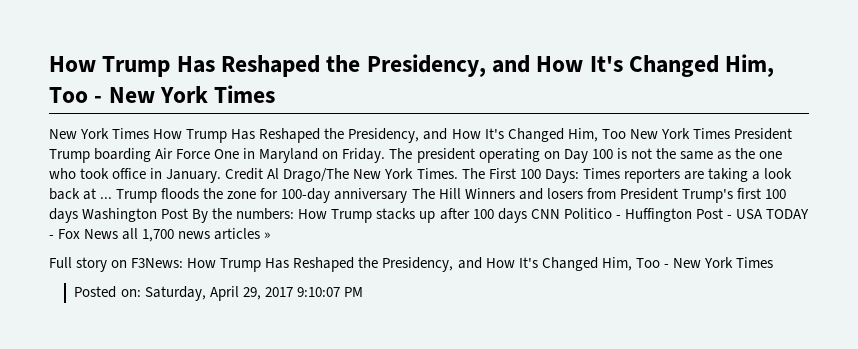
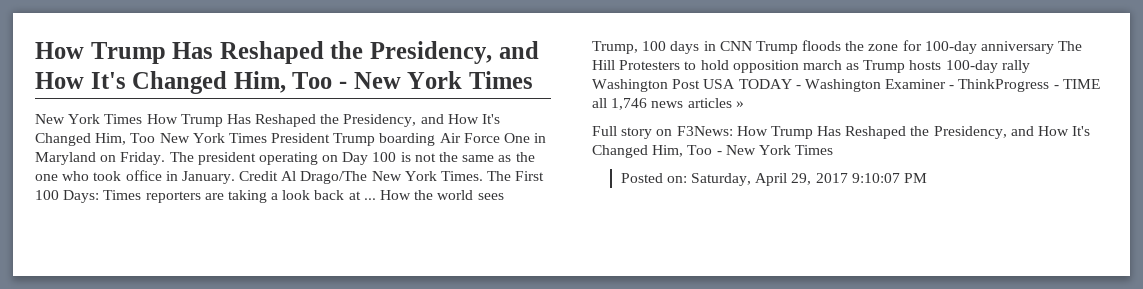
- Trump floods the zone for 100-day anniversary The Hill Winners and losers from President Trump's first 100 days Washington Post By the numbers: How Trump stacks up after 100 days CNN Politico - Huffington Post - USA TODAY - Fox News all 1,700 news articles »
+ How the world sees Trump, 100 days in CNN Trump floods the zone for 100-day anniversary The Hill Protesters to hold opposition march as Trump hosts 100-day rally Washington Post USA TODAY - Washington Examiner - ThinkProgress - TIME all 1,746 news articles »

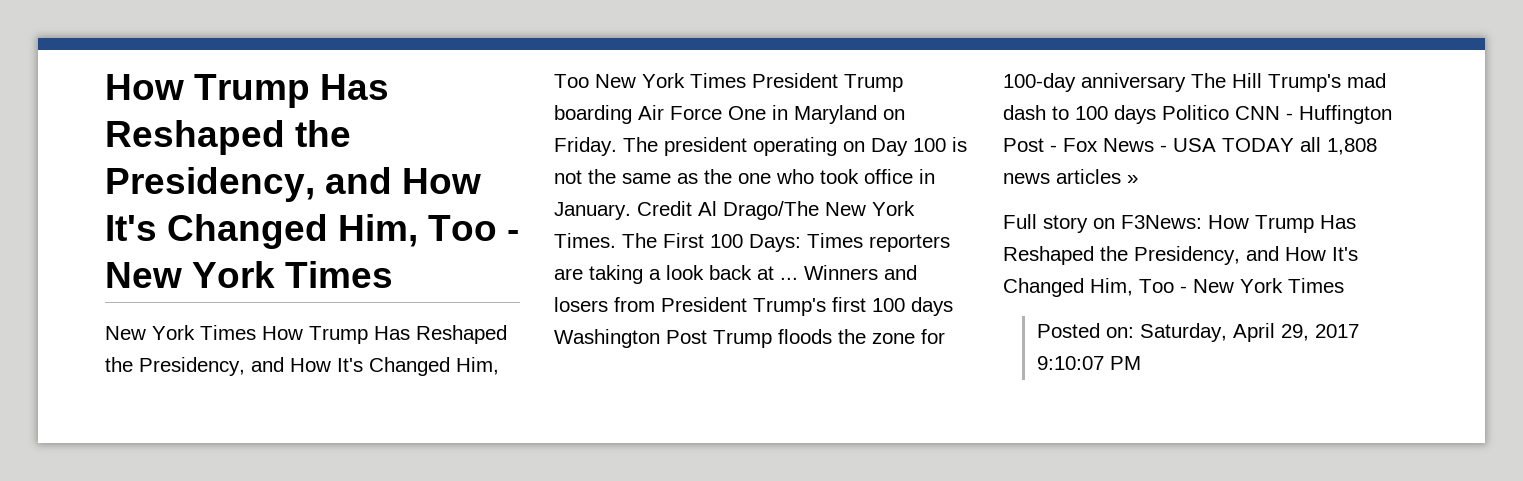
- How the world sees Trump, 100 days in CNN Trump floods the zone for 100-day anniversary The Hill Protesters to hold opposition march as Trump hosts 100-day rally Washington Post USA TODAY - Washington Examiner - ThinkProgress - TIME all 1,746 news articles »
+ Winners and losers from President Trump's first 100 days Washington Post Trump floods the zone for 100-day anniversary The Hill Trump's mad dash to 100 days Politico CNN - Huffington Post - Fox News - USA TODAY all 1,808 news articles »

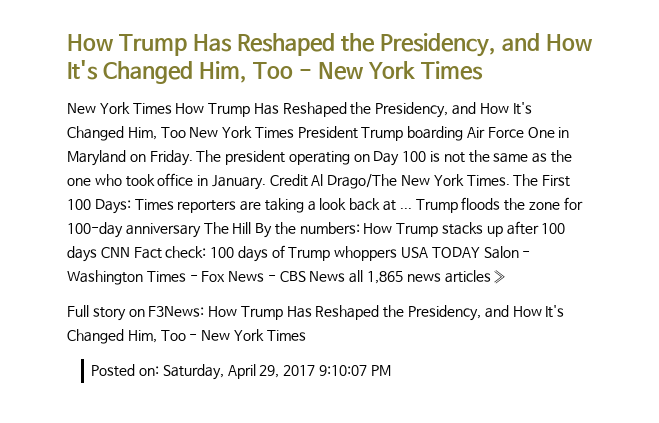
- Winners and losers from President Trump's first 100 days Washington Post Trump floods the zone for 100-day anniversary The Hill Trump's mad dash to 100 days Politico CNN - Huffington Post - Fox News - USA TODAY all 1,808 news articles »
+ Trump floods the zone for 100-day anniversary The Hill By the numbers: How Trump stacks up after 100 days CNN Fact check: 100 days of Trump whoppers USA TODAY Salon - Washington Times - Fox News - CBS News all 1,865 news articles »

